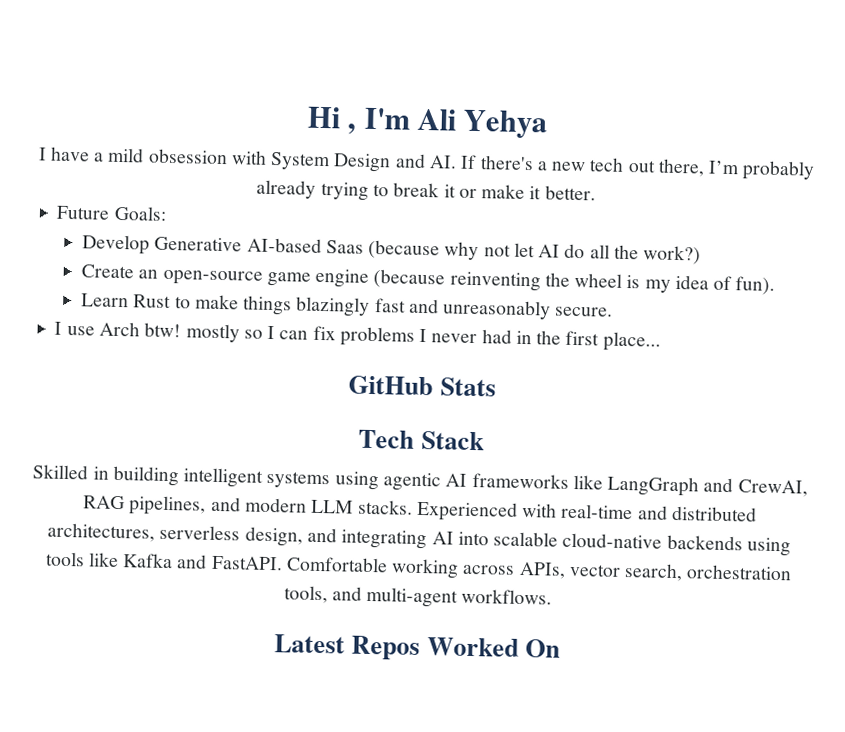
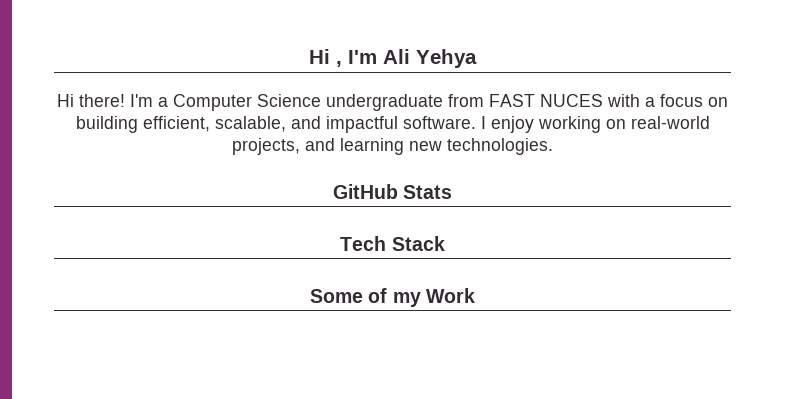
- I have a mild obsession with System Design and AI. If there's a new tech out there, I’m probably already trying to break it or make it better.
- Future Goals:
- Develop Generative AI-based Saas (because why not let AI do all the work?)
- Create an open-source game engine (because reinventing the wheel is my idea of fun).
- Learn Rust to make things blazingly fast and unreasonably secure.
- I use Arch btw! mostly so I can fix problems I never had in the first place...
+ Hi there! I'm a Computer Science undergraduate from FAST NUCES with a focus on building efficient, scalable, and impactful software. I enjoy working on real-world projects, and learning new technologies.
  GitHub Stats
  Tech Stack
- Skilled in building intelligent systems using agentic AI frameworks like LangGraph and CrewAI, RAG pipelines, and modern LLM stacks. Experienced with real-time and distributed architectures, serverless design, and integrating AI into scalable cloud-native backends using tools like Kafka and FastAPI. Comfortable working across APIs, vector search, orchestration tools, and multi-agent workflows.
- Latest Repos Worked On
+ Some of my Work

